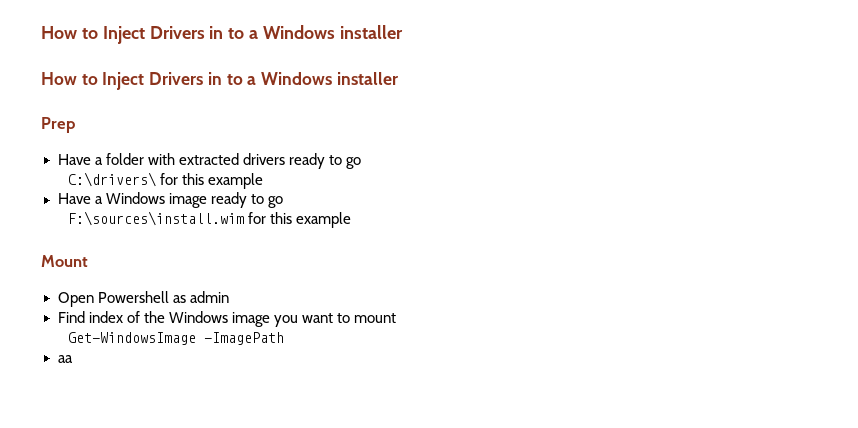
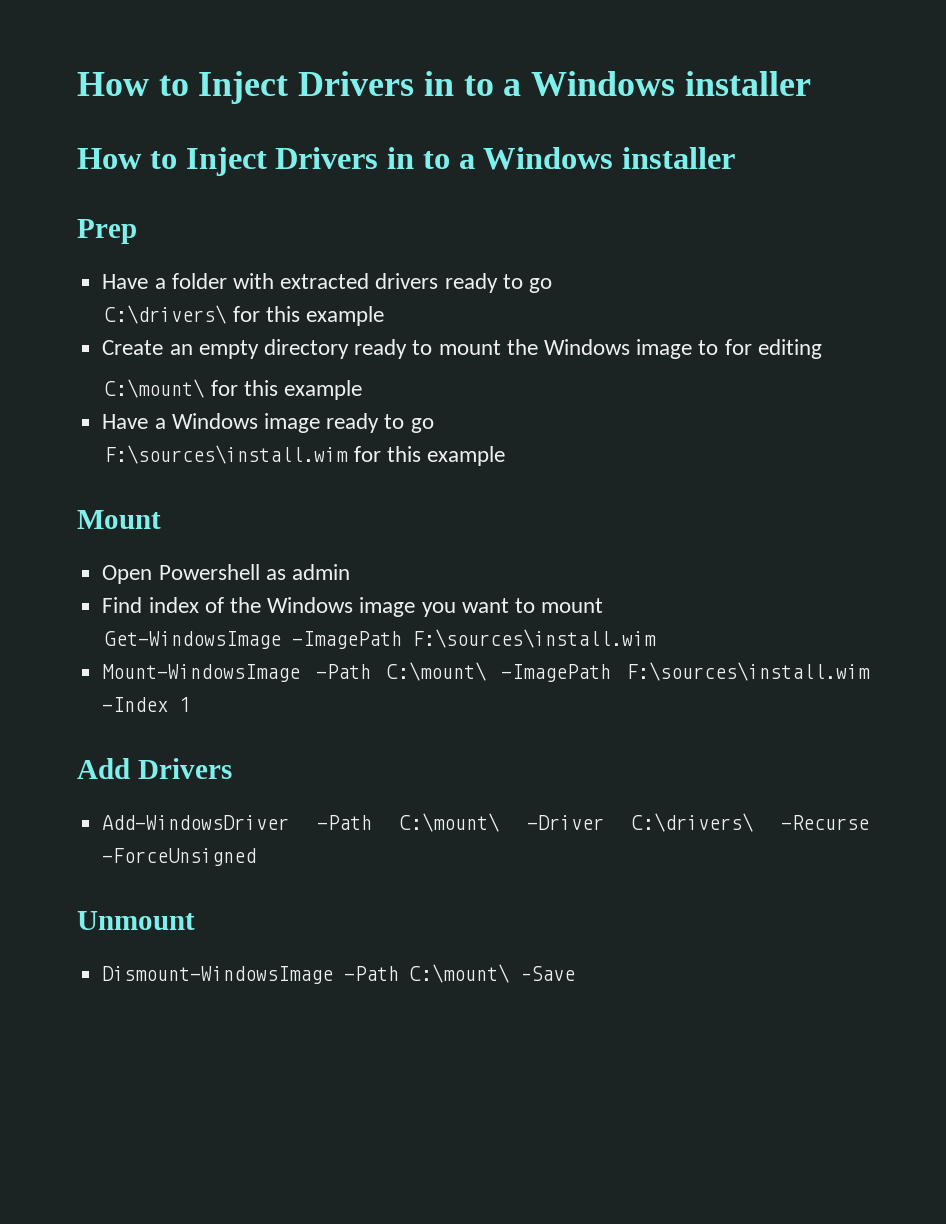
+ Create an empty directory ready to mount the Windows image to for editing
+ C:\mount\ for this example
- Get-WindowsImage -ImagePath
- aa
+ Get-WindowsImage -ImagePath F:\sources\install.wim
+ Mount-WindowsImage -Path C:\mount\ -ImagePath F:\sources\install.wim -Index 1
+ Add Drivers
+ Add-WindowsDriver -Path C:\mount\ -Driver C:\drivers\ -Recurse -ForceUnsigned
+ Unmount
+ Dismount-WindowsImage -Path C:\mount\ –Save

